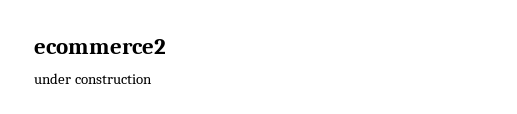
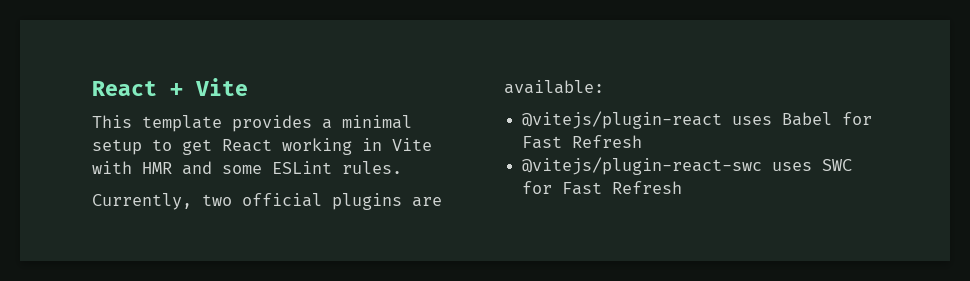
- ecommerce2
- under construction
+ React + Vite
+ This template provides a minimal setup to get React working in Vite with HMR and some ESLint rules.
+ Currently, two official plugins are available:
+ @vitejs/plugin-react uses Babel for Fast Refresh
+ @vitejs/plugin-react-swc uses SWC for Fast Refresh

